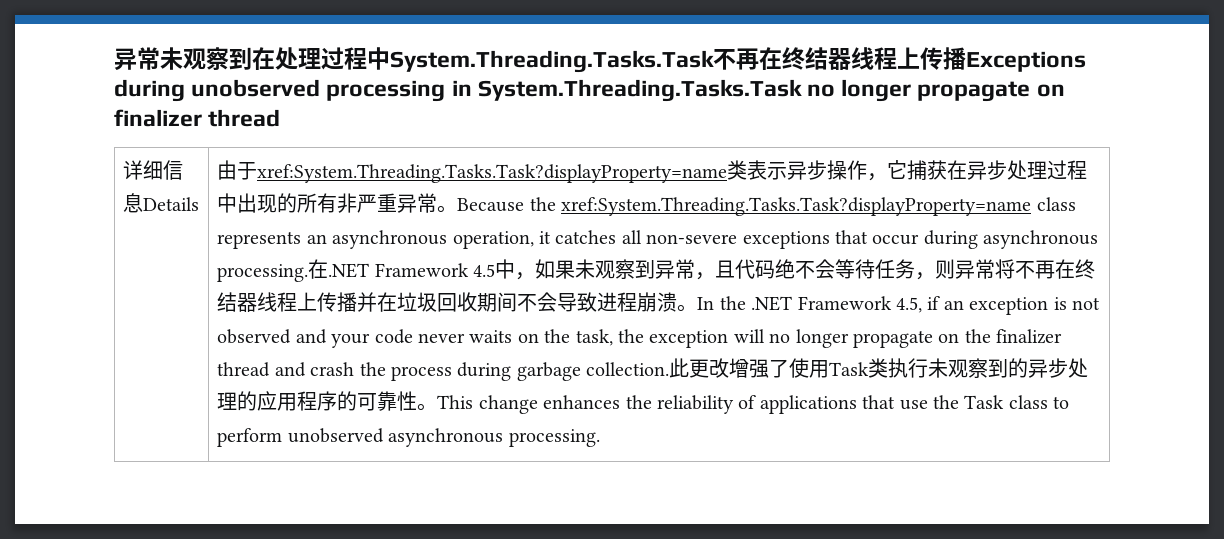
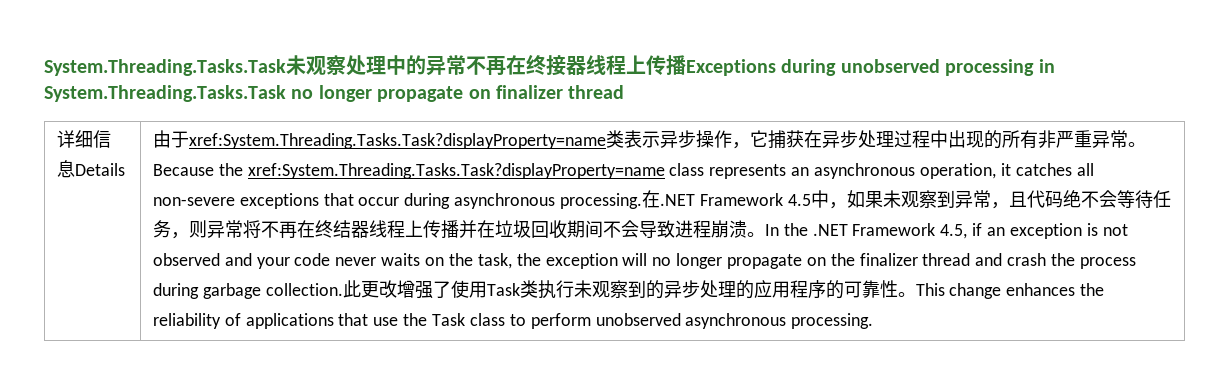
- 异常未观察到在处理过程中System.Threading.Tasks.Task不再在终结器线程上传播Exceptions during unobserved processing in System.Threading.Tasks.Task no longer propagate on finalizer thread
+ System.Threading.Tasks.Task未观察处理中的异常不再在终接器线程上传播Exceptions during unobserved processing in System.Threading.Tasks.Task no longer propagate on finalizer thread

